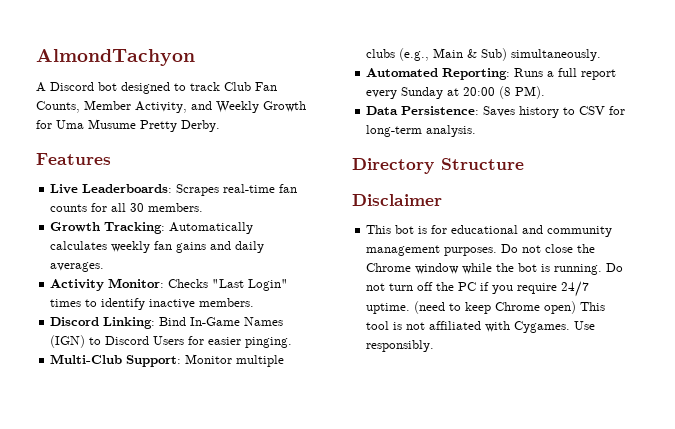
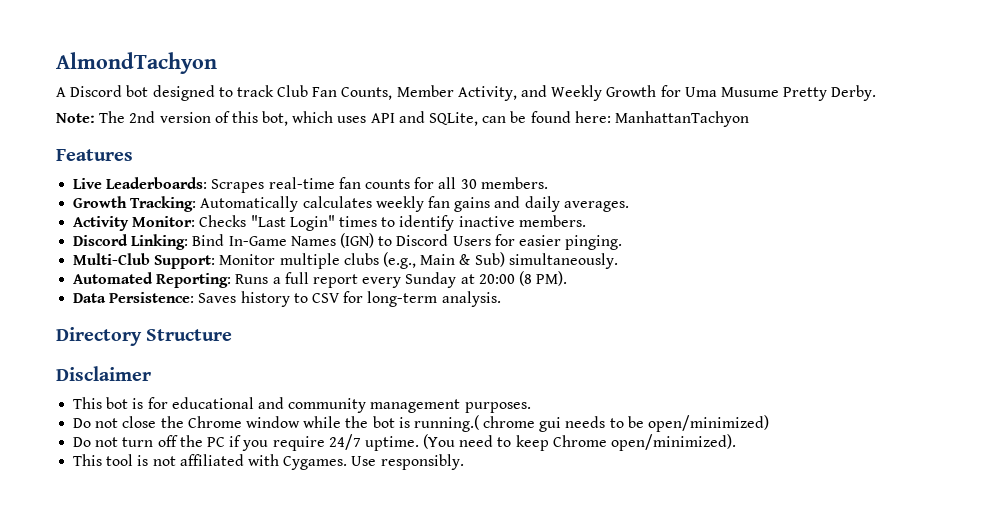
+ Note: The 2nd version of this bot, which uses API and SQLite, can be found here: ManhattanTachyon
- This bot is for educational and community management purposes. Do not close the Chrome window while the bot is running. Do not turn off the PC if you require 24/7 uptime.
+ This bot is for educational and community management purposes.
+ Do not close the Chrome window while the bot is running.( chrome gui needs to be open/minimized)
+ Do not turn off the PC if you require 24/7 uptime.
- (need to keep Chrome open) This tool is not affiliated with Cygames.
+ (You need to keep Chrome open/minimized).
+ This tool is not affiliated with Cygames.

